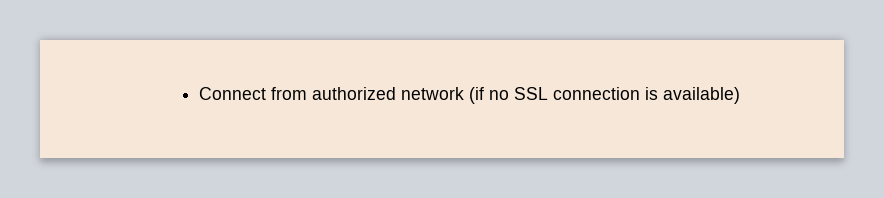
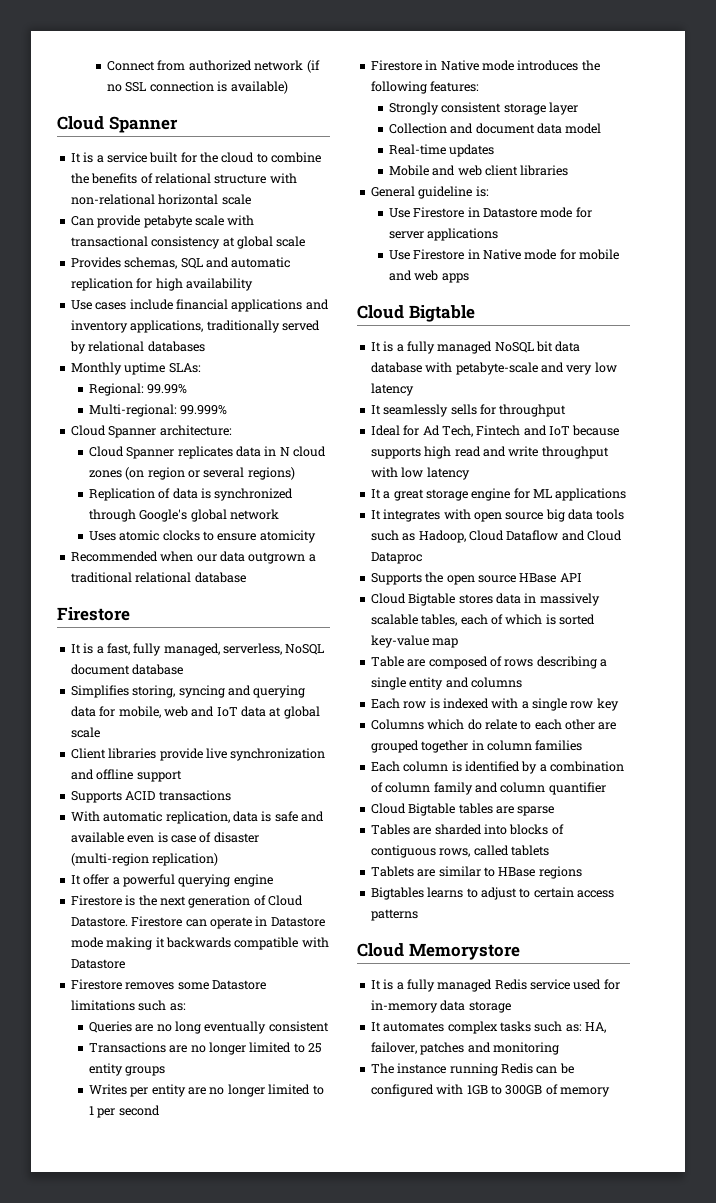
  Connect from authorized network (if no SSL connection is available)
+ Cloud Spanner
+ It is a service built for the cloud to combine the benefits of relational structure with non-relational horizontal scale
+ Can provide petabyte scale with transactional consistency at global scale
+ Provides schemas, SQL and automatic replication for high availability
+ Use cases include financial applications and inventory applications, traditionally served by relational databases
+ Monthly uptime SLAs:
+ Regional: 99.99%
+ Multi-regional: 99.999%
+ Cloud Spanner architecture:
+ Cloud Spanner replicates data in N cloud zones (on region or several regions)
+ Replication of data is synchronized through Google's global network
+ Uses atomic clocks to ensure atomicity
+ Recommended when our data outgrown a traditional relational database
+ Firestore
+ It is a fast, fully managed, serverless, NoSQL document database
+ Simplifies storing, syncing and querying data for mobile, web and IoT data at global scale
+ Client libraries provide live synchronization and offline support
+ Supports ACID transactions
+ With automatic replication, data is safe and available even is case of disaster (multi-region replication)
+ It offer a powerful querying engine
+ Firestore is the next generation of Cloud Datastore. Firestore can operate in Datastore mode making it backwards compatible with Datastore
+ Firestore removes some Datastore limitations such as:
+ Queries are no long eventually consistent
+ Transactions are no longer limited to 25 entity groups
+ Writes per entity are no longer limited to 1 per second
+ Firestore in Native mode introduces the following features:
+ Strongly consistent storage layer
+ Collection and document data model
+ Real-time updates
+ Mobile and web client libraries
+ General guideline is:
+ Use Firestore in Datastore mode for server applications
+ Use Firestore in Native mode for mobile and web apps
+ Cloud Bigtable
+ It is a fully managed NoSQL bit data database with petabyte-scale and very low latency
+ It seamlessly sells for throughput
+ Ideal for Ad Tech, Fintech and IoT because supports high read and write throughput with low latency
+ It a great storage engine for ML applications
+ It integrates with open source big data tools such as Hadoop, Cloud Dataflow and Cloud Dataproc
+ Supports the open source HBase API
+ Cloud Bigtable stores data in massively scalable tables, each of which is sorted key-value map
+ Table are composed of rows describing a single entity and columns
+ Each row is indexed with a single row key
+ Columns which do relate to each other are grouped together in column families
+ Each column is identified by a combination of column family and column quantifier
+ Cloud Bigtable tables are sparse
+ Tables are sharded into blocks of contiguous rows, called tablets
+ Tablets are similar to HBase regions
+ Bigtables learns to adjust to certain access patterns
+ Cloud Memorystore
+ It is a fully managed Redis service used for in-memory data storage
+ It automates complex tasks such as: HA, failover, patches and monitoring
+ The instance running Redis can be configured with 1GB to 300GB of memory

